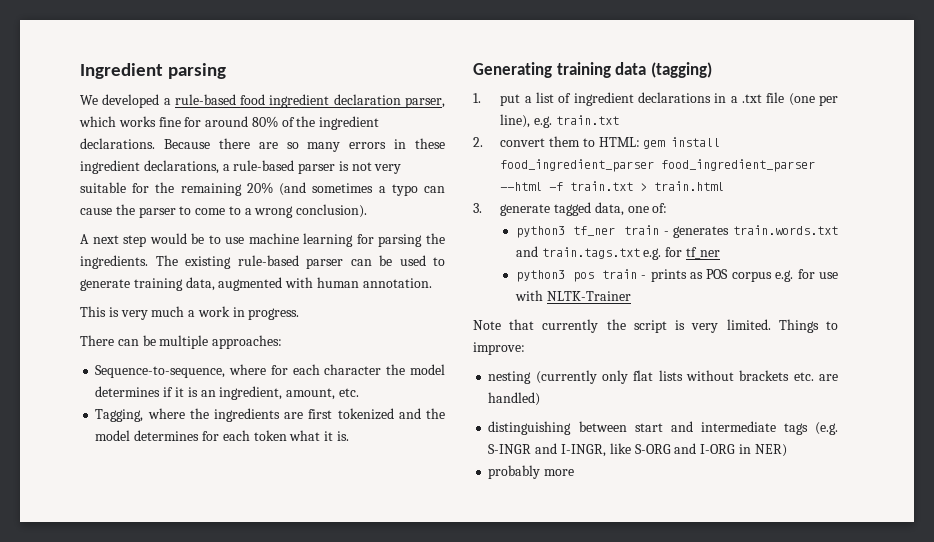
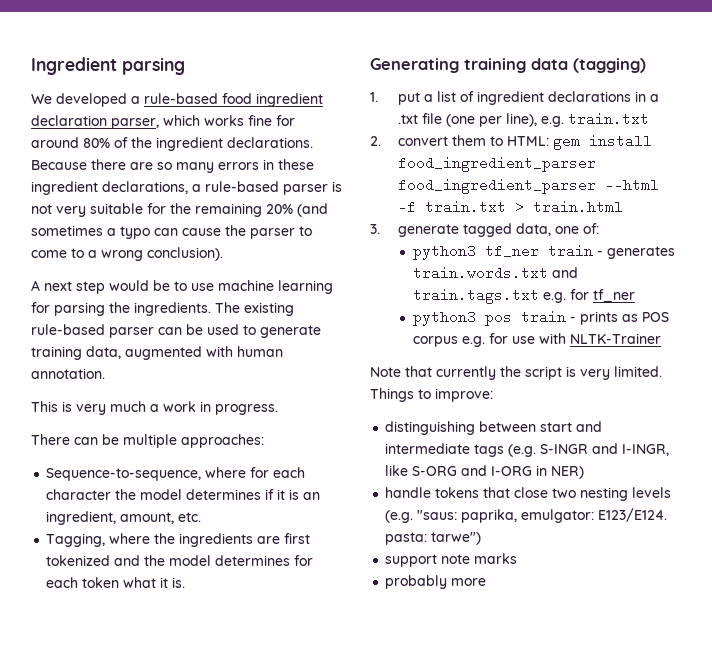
- nesting (currently only flat lists without brackets etc. are handled)
+ handle tokens that close two nesting levels (e.g. "saus: paprika, emulgator: E123/E124. pasta: tarwe")
+ support note marks

